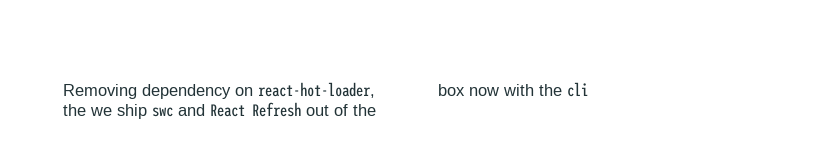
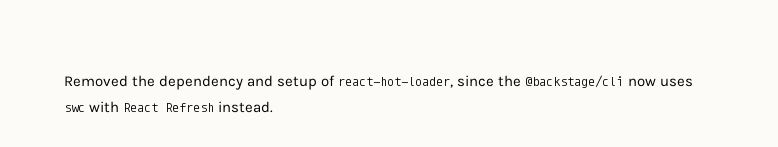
- Removing dependency on react-hot-loader, the we ship swc and React Refresh out of the box now with the cli
+ Removed the dependency and setup of react-hot-loader, since the @backstage/cli now uses swc with React Refresh instead.

